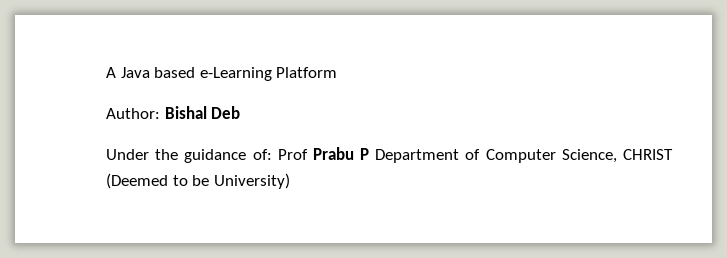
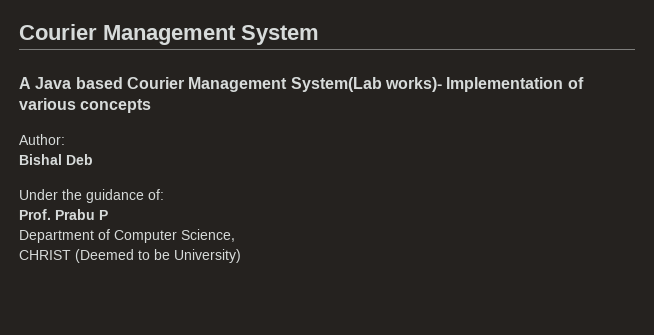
- A Java based e-Learning Platform
+ Courier Management System
+ A Java based Courier Management System(Lab works)- Implementation of various concepts
- Author: Bishal Deb
+ Author:
+ Bishal Deb
- Under the guidance of: Prof Prabu P Department of Computer Science, CHRIST (Deemed to be University)
+ Under the guidance of:
+ Prof. Prabu P
+ Department of Computer Science,
+ CHRIST (Deemed to be University)

